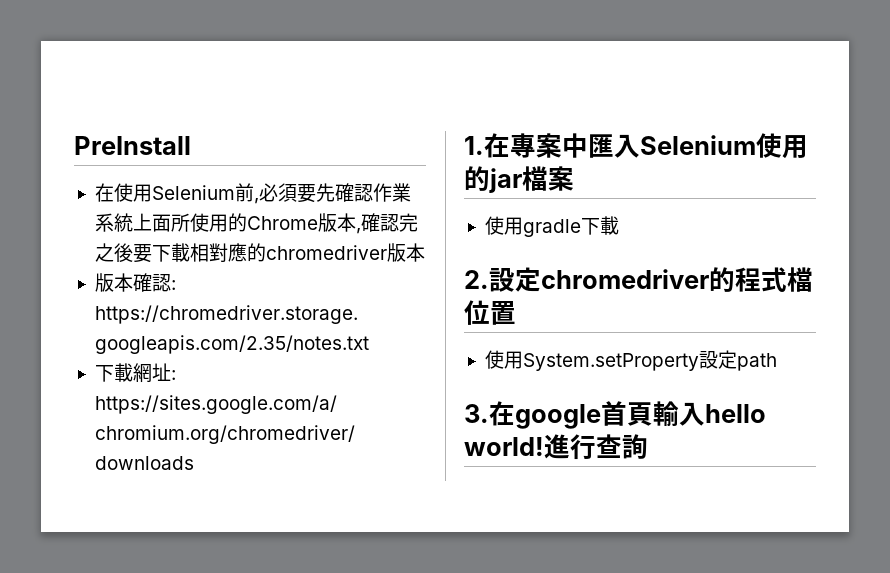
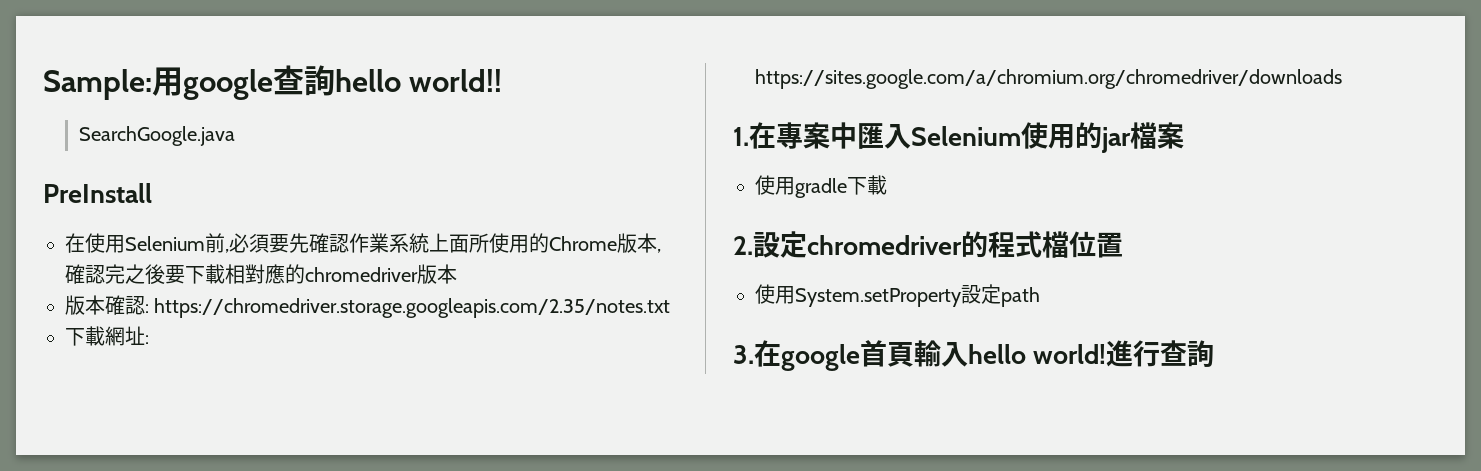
+ Sample:用google查詢hello world!!
+ SearchGoogle.java

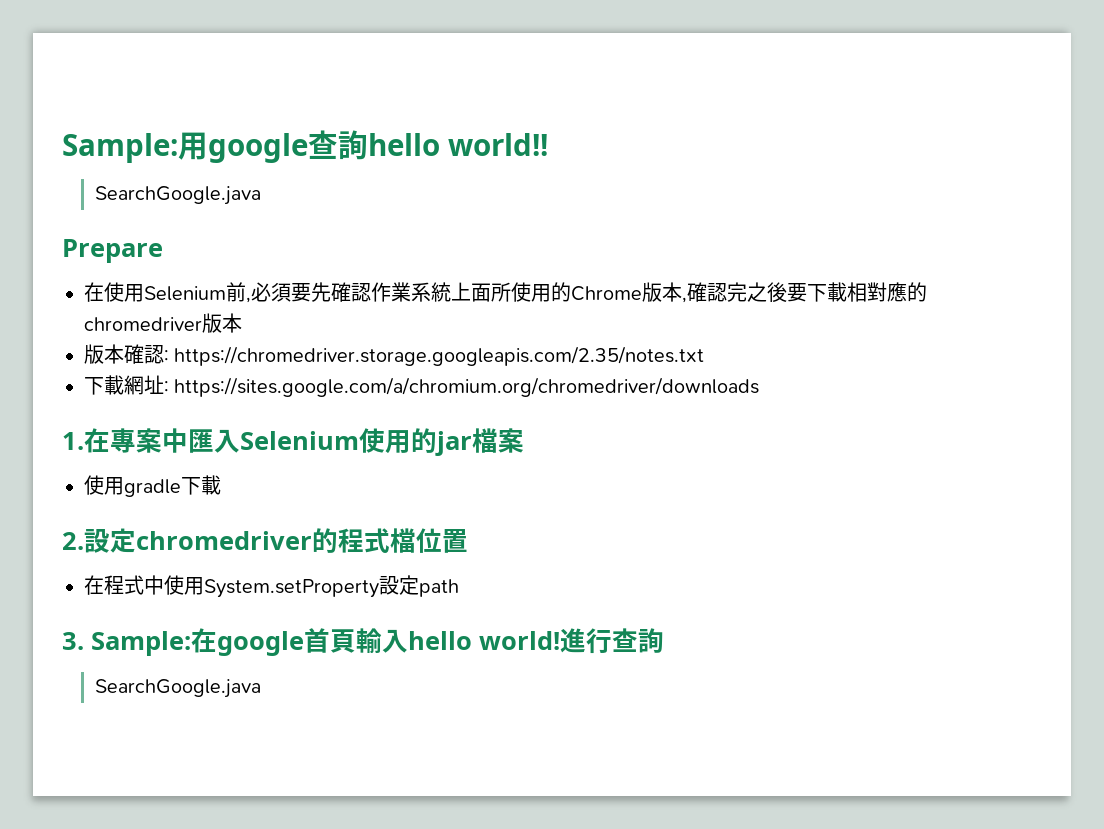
- PreInstall
+ Prepare
- 使用System.setProperty設定path
+ 在程式中使用System.setProperty設定path
- 3.在google首頁輸入hello world!
+ 3. Sample:在google首頁輸入hello world!
  進行查詢
+ SearchGoogle.java

